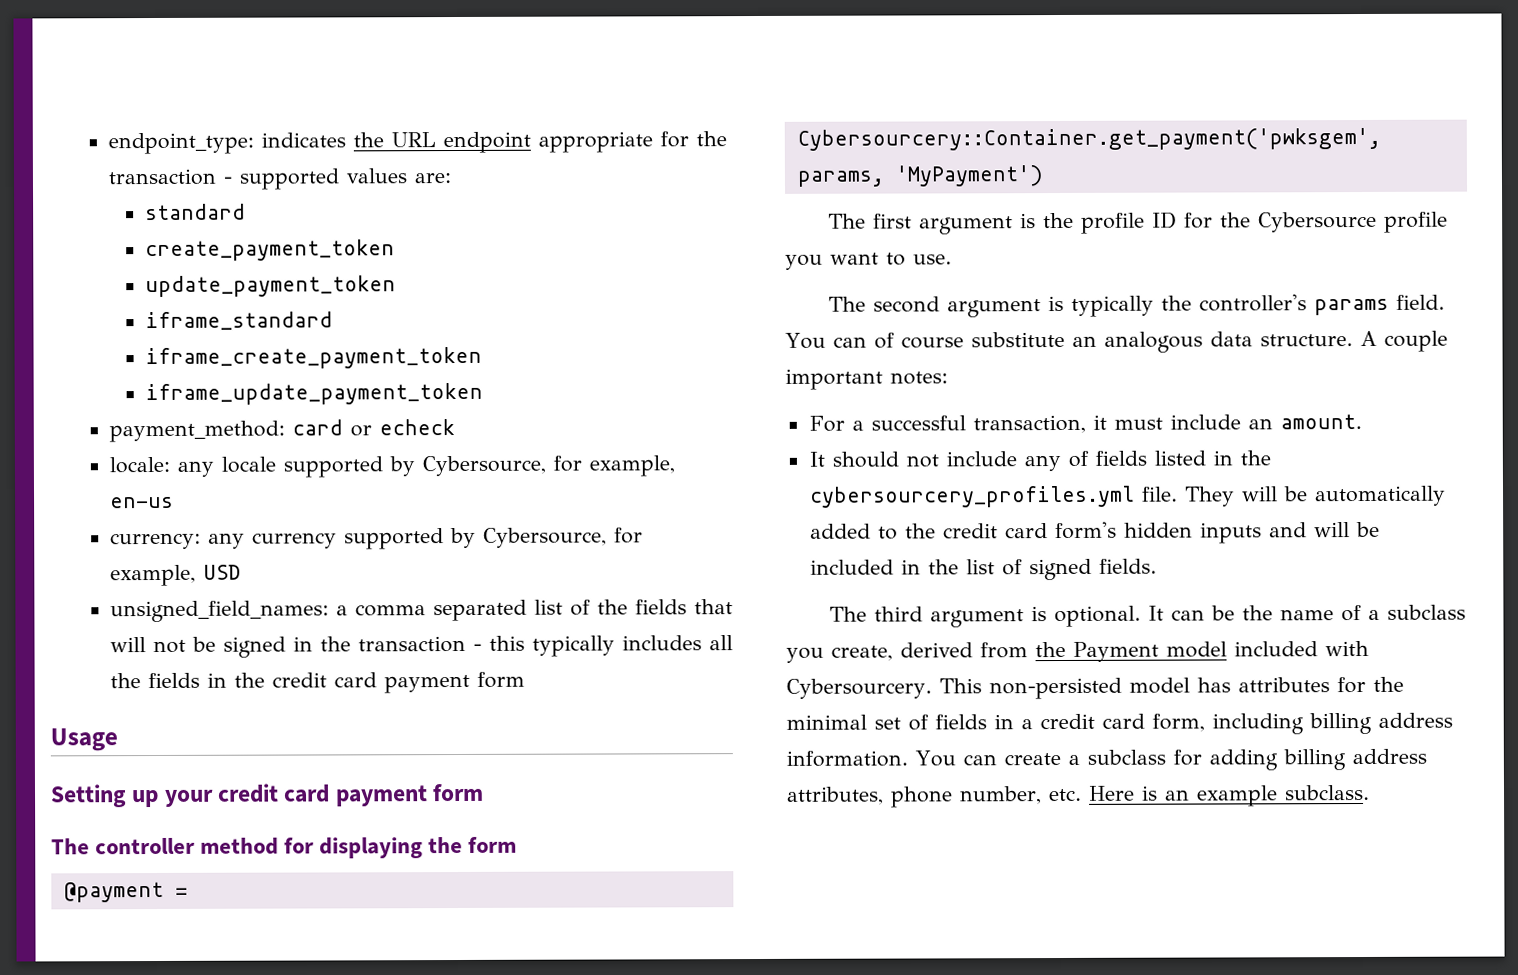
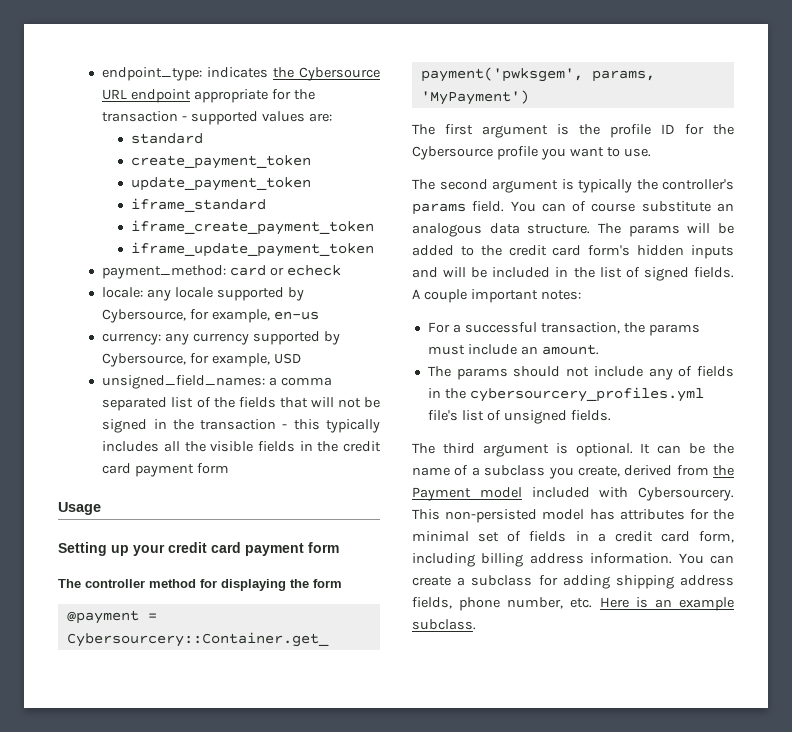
- endpoint_type: indicates the URL endpoint appropriate for the transaction - supported values are:
+ endpoint_type: indicates the Cybersource URL endpoint appropriate for the transaction - supported values are:
- unsigned_field_names: a comma separated list of the fields that will not be signed in the transaction - this typically includes all the fields in the credit card payment form
+ unsigned_field_names: a comma separated list of the fields that will not be signed in the transaction - this typically includes all the visible fields in the credit card payment form
- A couple important notes:
- For a successful transaction, it must include an amount.
- It should not include any of fields listed in the cybersourcery_profiles.yml file. They will be automatically added to the credit card form's hidden inputs and will be included in the list of signed fields.
+ The params will be added to the credit card form's hidden inputs and will be included in the list of signed fields. A couple important notes:
+ For a successful transaction, the params must include an amount.
+ The params should not include any of fields in the cybersourcery_profiles.yml file's list of unsigned fields.
- You can create a subclass for adding billing address attributes, phone number, etc. Here is an example subclass.
+ You can create a subclass for adding shipping address fields, phone number, etc. Here is an example subclass.

